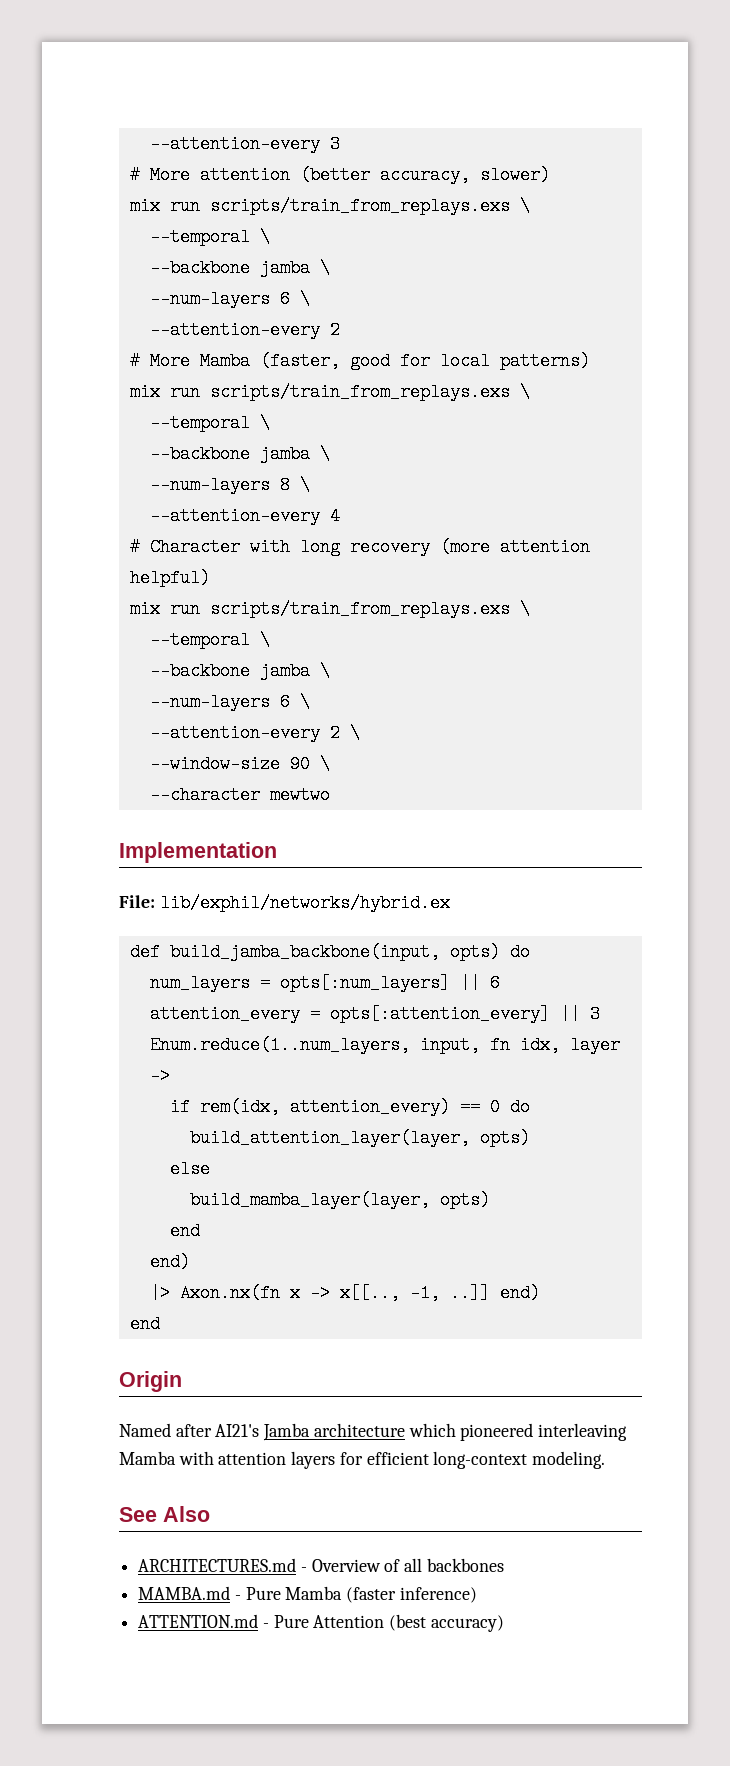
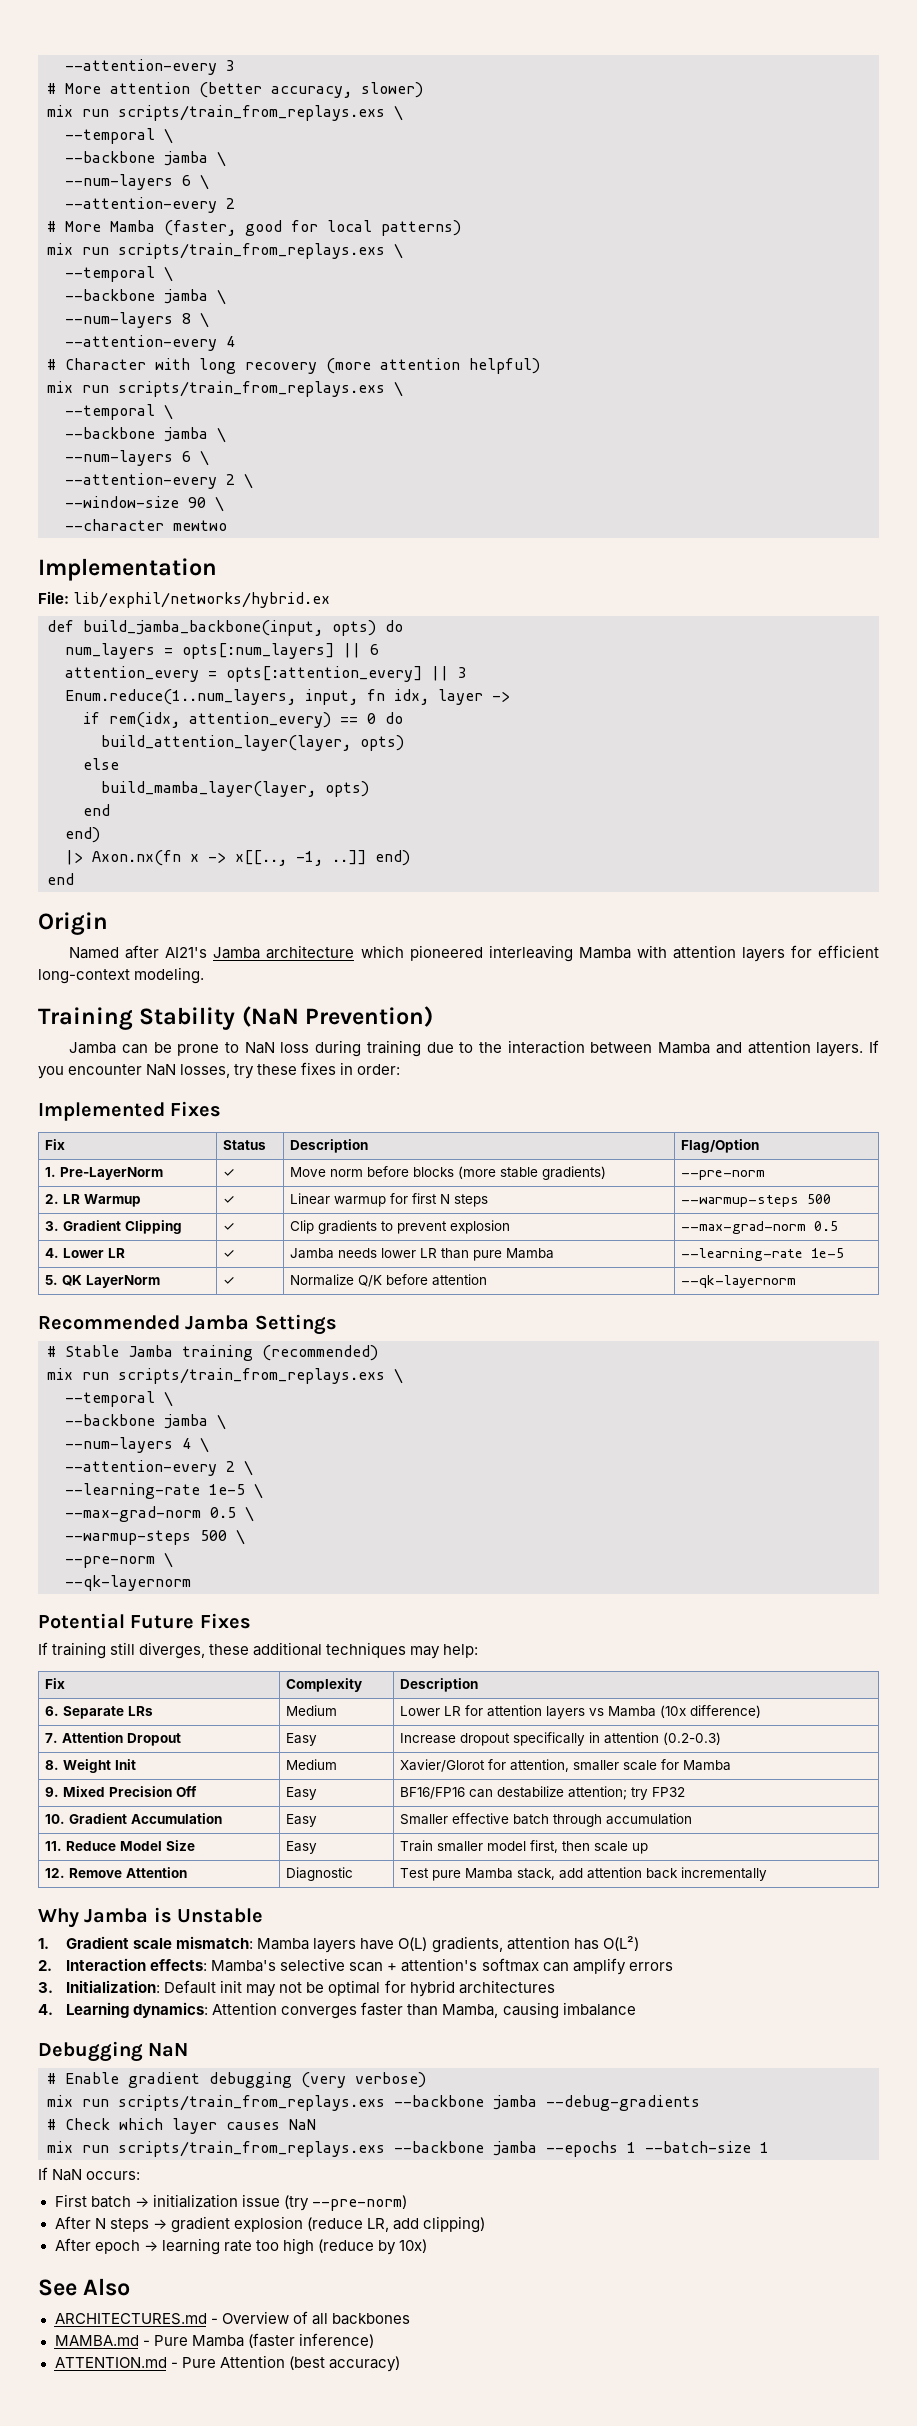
+ Training Stability (NaN Prevention)
+ Jamba can be prone to NaN loss during training due to the interaction between Mamba and attention layers. If you encounter NaN losses, try these fixes in order:
+ Implemented Fixes
+ Fix | Status | Description | Flag/Option
+ 1. Pre-LayerNorm | ✓ | Move norm before blocks (more stable gradients) | --pre-norm
+ 2. LR Warmup | ✓ | Linear warmup for first N steps | --warmup-steps 500
+ 3. Gradient Clipping | ✓ | Clip gradients to prevent explosion | --max-grad-norm 0.5
+ 4. Lower LR | ✓ | Jamba needs lower LR than pure Mamba | --learning-rate 1e-5
+ 5. QK LayerNorm | ✓ | Normalize Q/K before attention | --qk-layernorm
+ Recommended Jamba Settings
+ # Stable Jamba training (recommended)
+ mix run scripts/train_from_replays.exs \
+ --temporal \
+ --backbone jamba \
+ --num-layers 4 \
+ --attention-every 2 \
+ --learning-rate 1e-5 \
+ --max-grad-norm 0.5 \
+ --warmup-steps 500 \
+ --pre-norm \
+ --qk-layernorm
+ Potential Future Fixes
+ If training still diverges, these additional techniques may help:
+ Fix | Complexity | Description
+ 6. Separate LRs | Medium | Lower LR for attention layers vs Mamba (10x difference)
+ 7. Attention Dropout | Easy | Increase dropout specifically in attention (0.2-0.3)
+ 8. Weight Init | Medium | Xavier/Glorot for attention, smaller scale for Mamba
+ 9. Mixed Precision Off | Easy | BF16/FP16 can destabilize attention; try FP32
+ 10. Gradient Accumulation | Easy | Smaller effective batch through accumulation
+ 11. Reduce Model Size | Easy | Train smaller model first, then scale up
+ 12. Remove Attention | Diagnostic | Test pure Mamba stack, add attention back incrementally
+ Why Jamba is Unstable
+ 1. Gradient scale mismatch: Mamba layers have O(L) gradients, attention has O(L²)
+ 2. Interaction effects: Mamba's selective scan + attention's softmax can amplify errors
+ 3. Initialization: Default init may not be optimal for hybrid architectures
+ 4. Learning dynamics: Attention converges faster than Mamba, causing imbalance
+ Debugging NaN
+ # Enable gradient debugging (very verbose)
+ mix run scripts/train_from_replays.exs --backbone jamba --debug-gradients
+ # Check which layer causes NaN
+ mix run scripts/train_from_replays.exs --backbone jamba --epochs 1 --batch-size 1
+ If NaN occurs:
+ First batch → initialization issue (try --pre-norm)
+ After N steps → gradient explosion (reduce LR, add clipping)
+ After epoch → learning rate too high (reduce by 10x)

